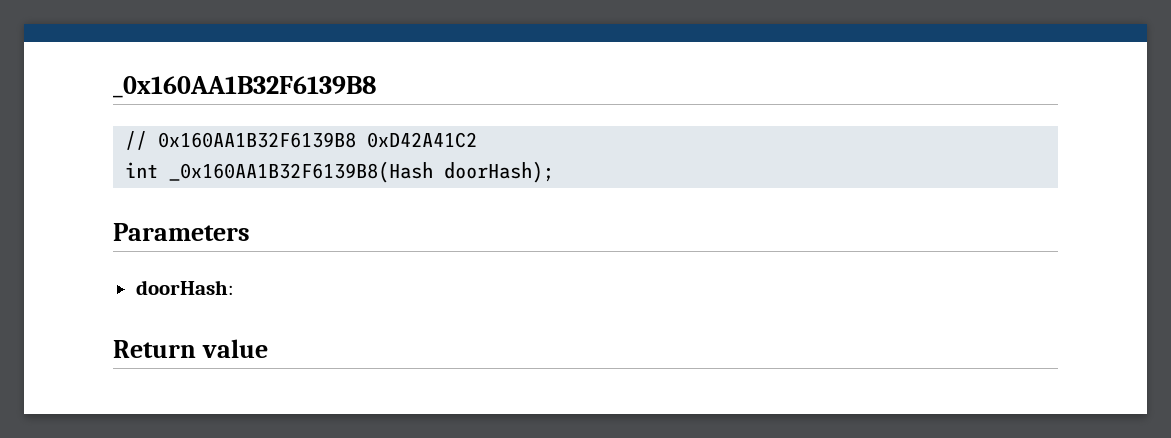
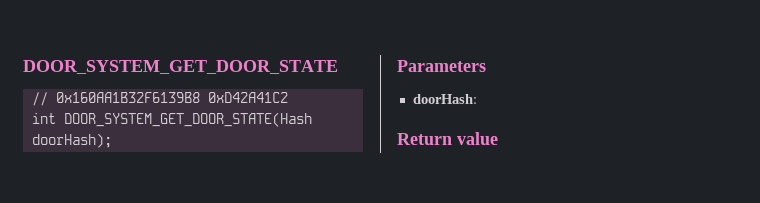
- _0x160AA1B32F6139B8
+ DOOR_SYSTEM_GET_DOOR_STATE
- int _0x160AA1B32F6139B8(Hash doorHash);
+ int DOOR_SYSTEM_GET_DOOR_STATE(Hash doorHash);

